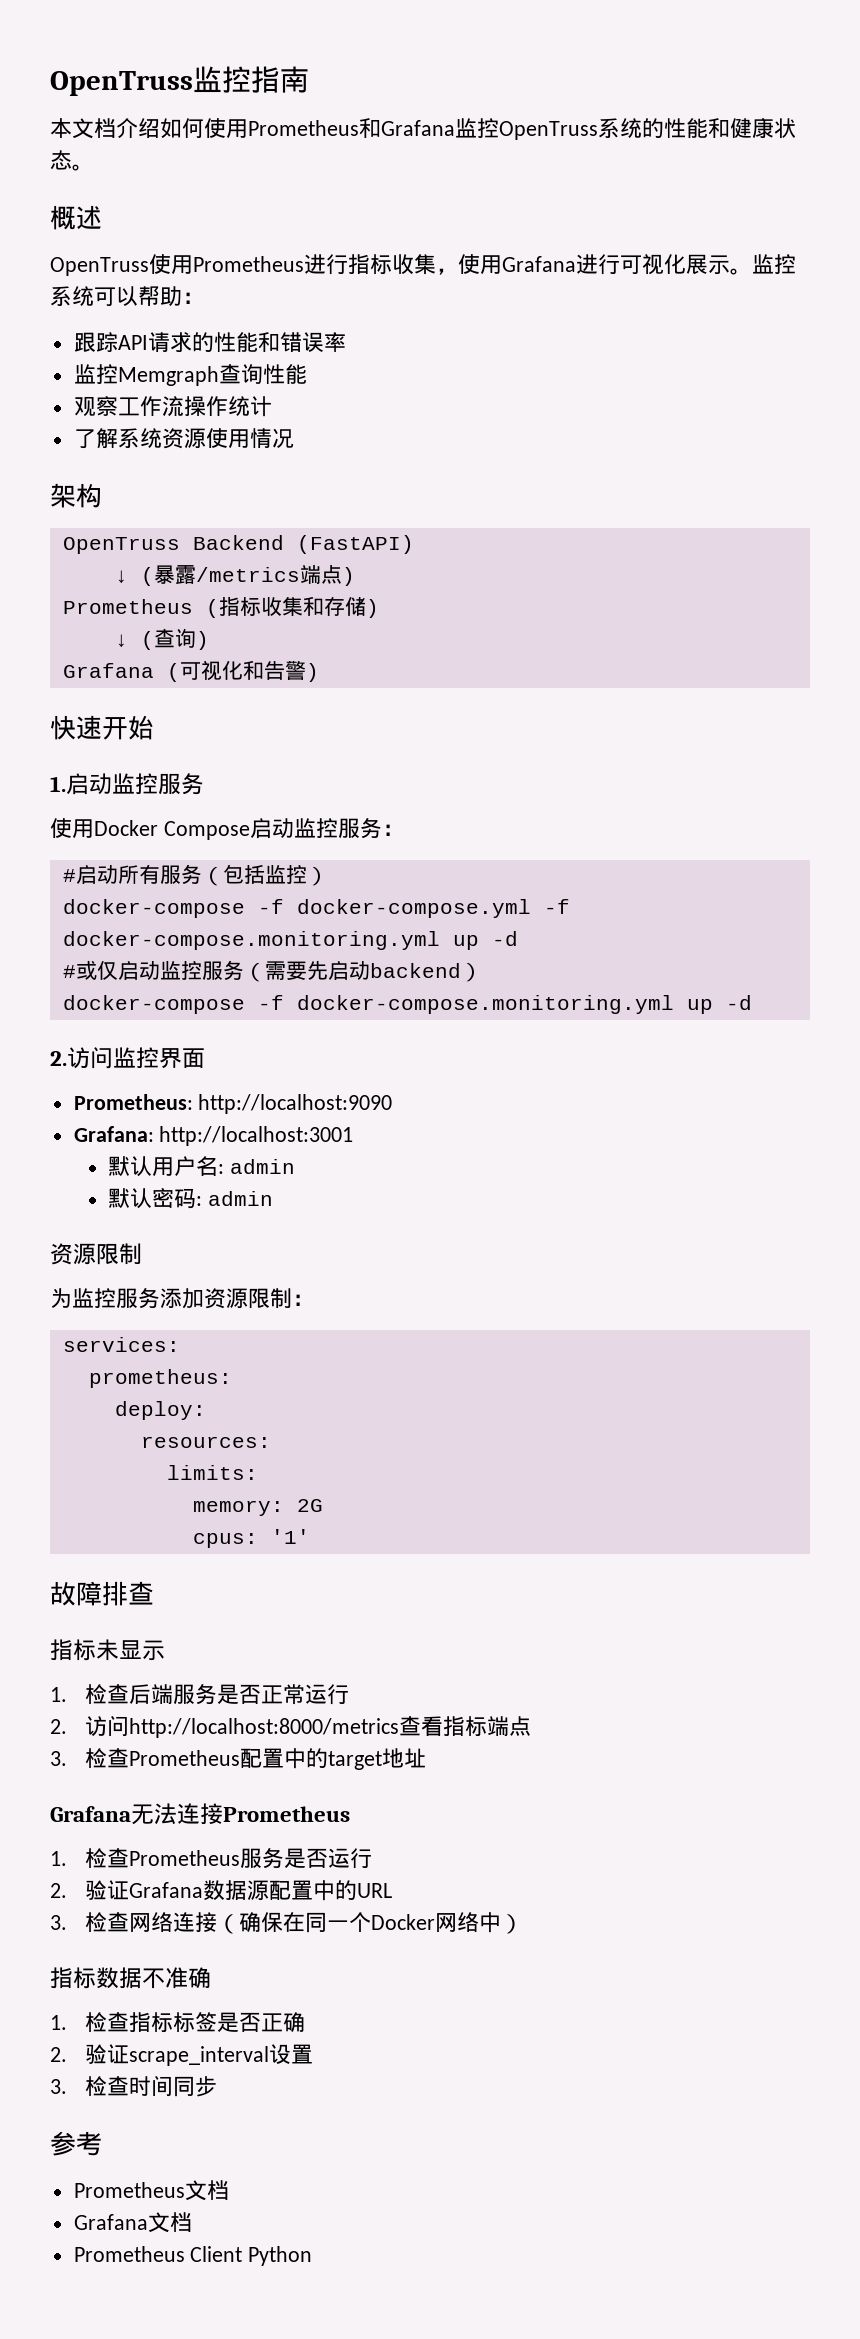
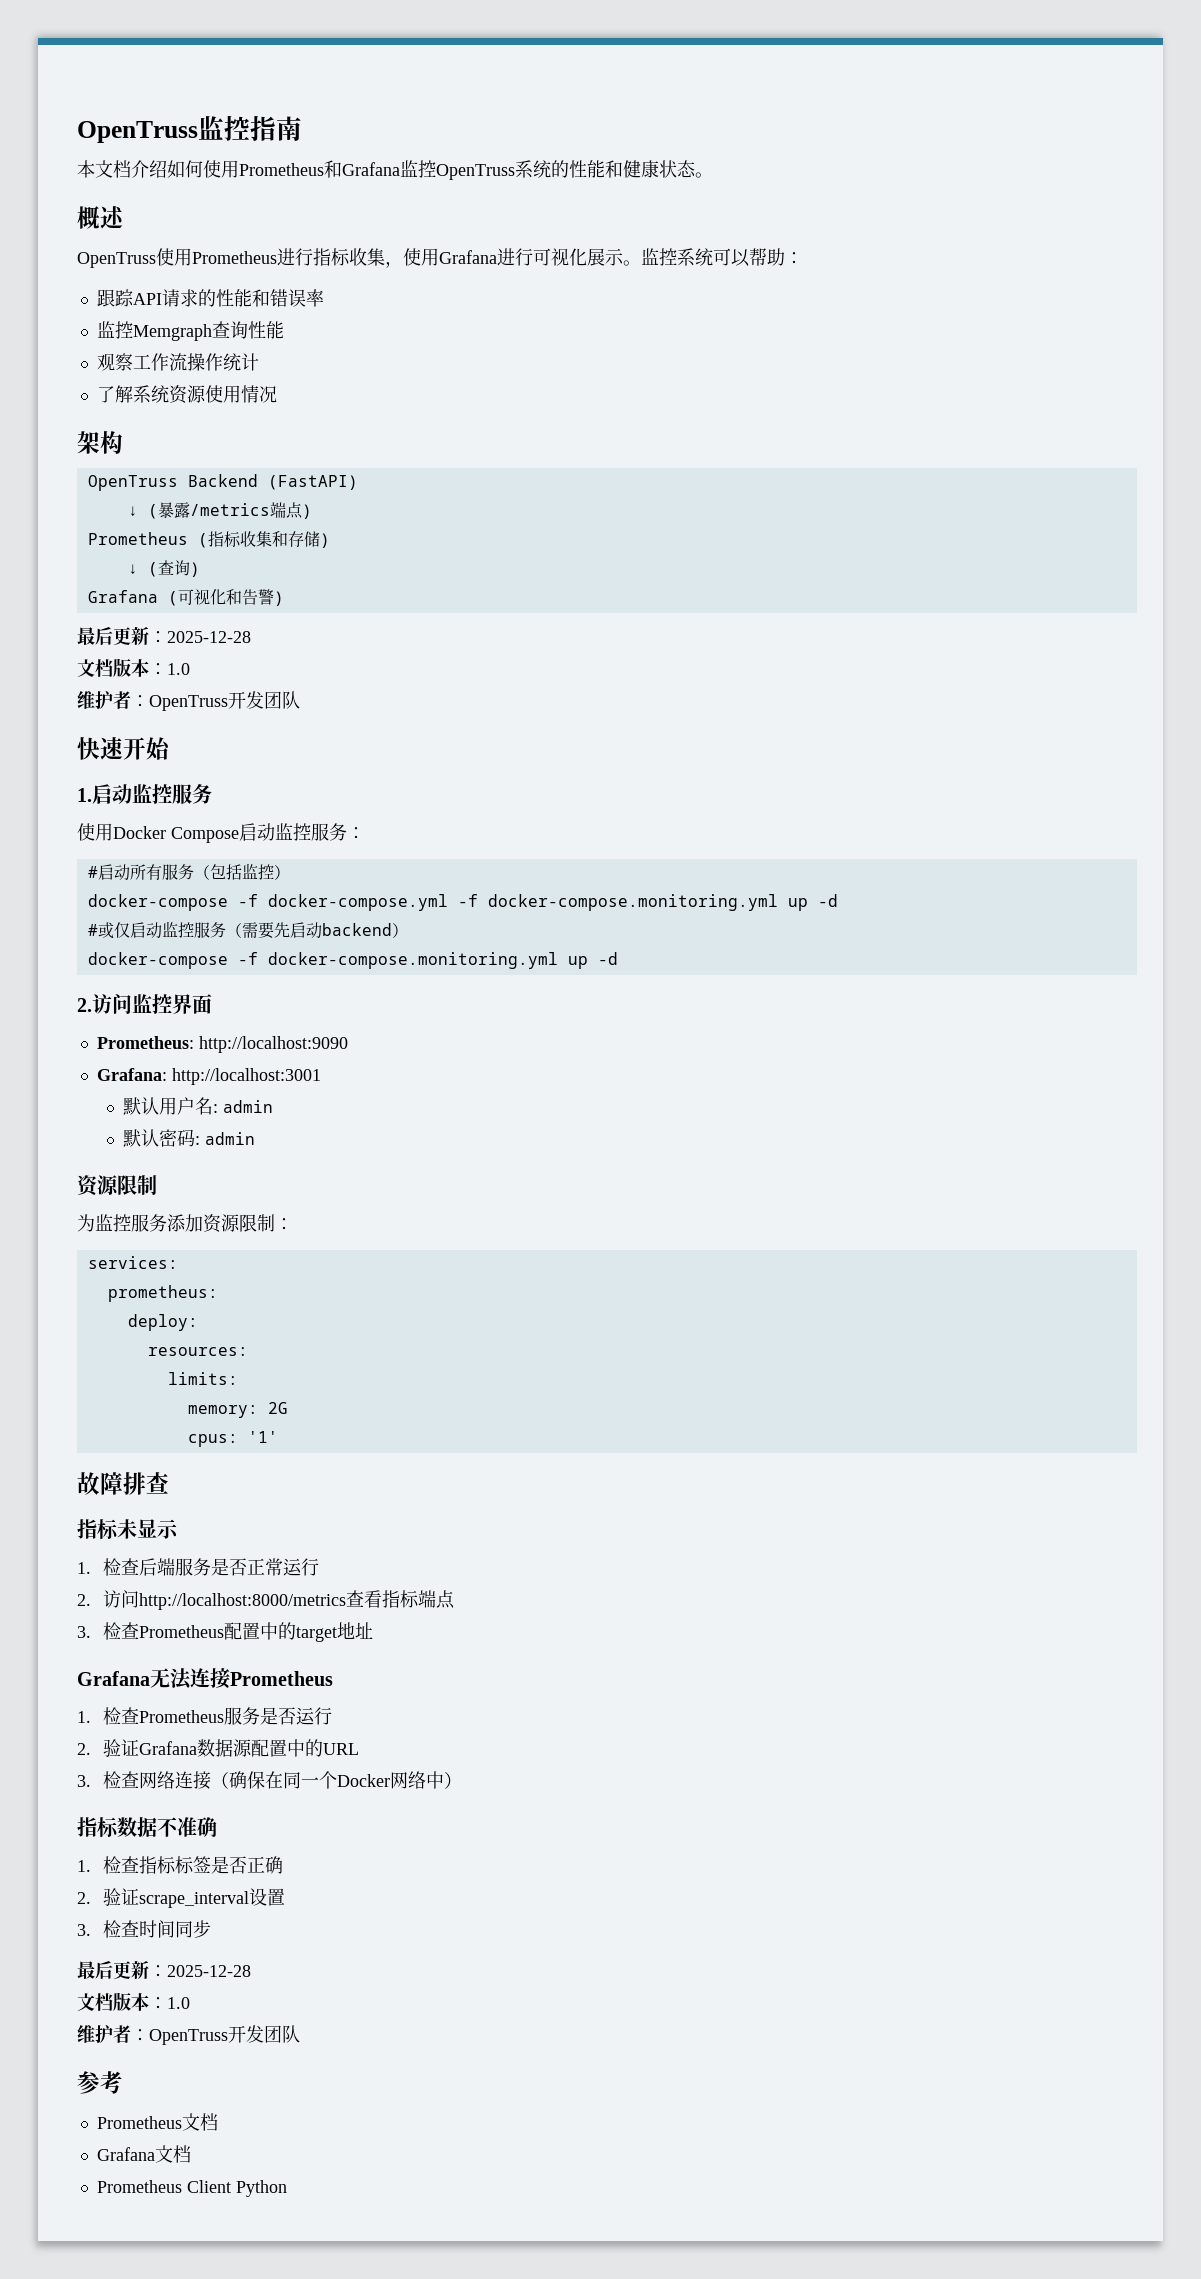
  Grafana (可视化和告警)
+ 最后更新：2025-12-28
+ 文档版本：1.0
+ 维护者：OpenTruss开发团队
  3.检查时间同步
+ 最后更新：2025-12-28
+ 文档版本：1.0
+ 维护者：OpenTruss开发团队

